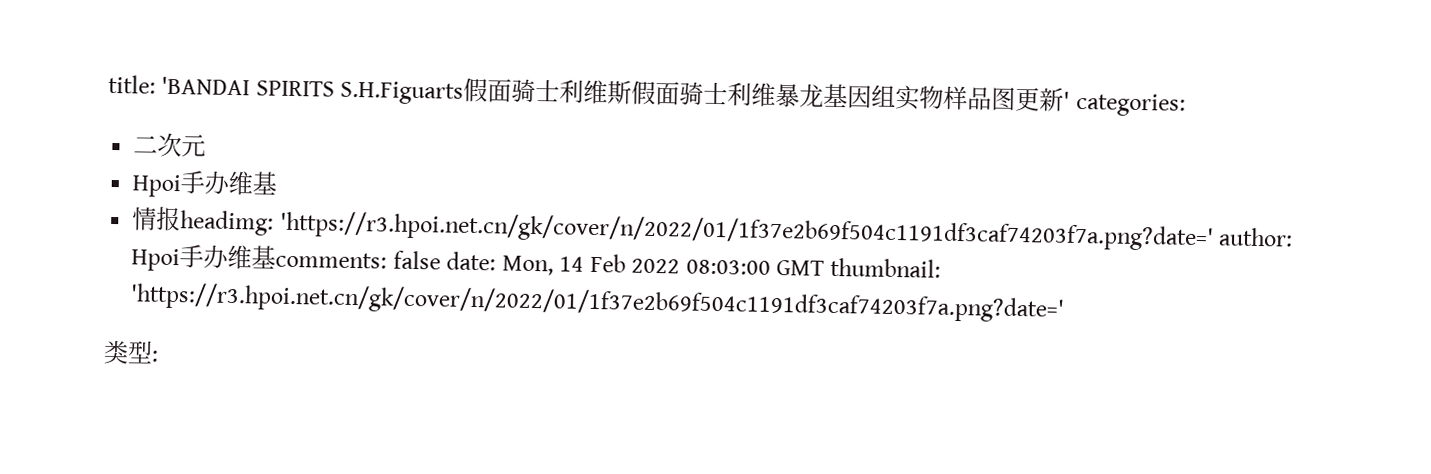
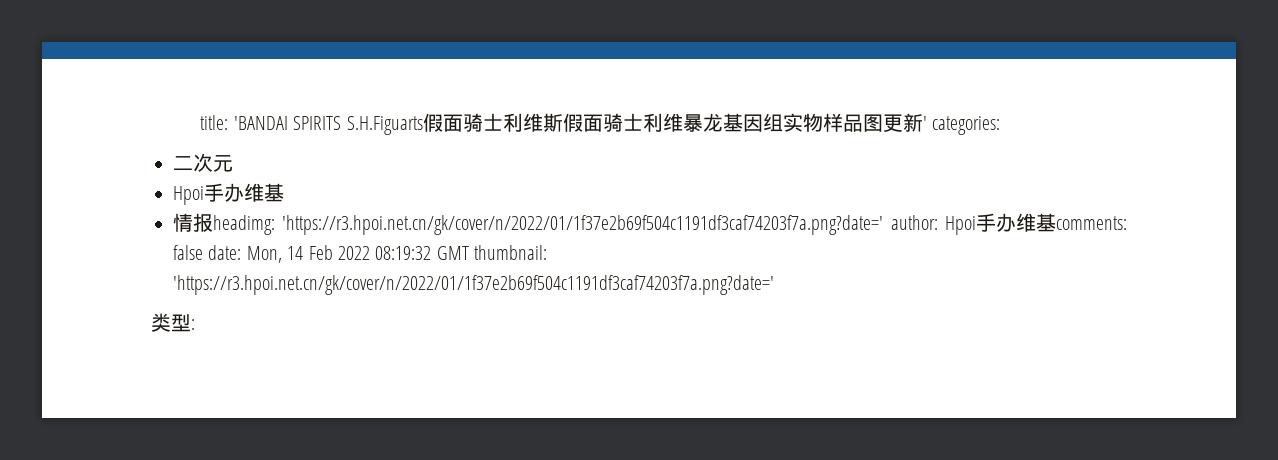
- 情报headimg: 'https://r3.hpoi.net.cn/gk/cover/n/2022/01/1f37e2b69f504c1191df3caf74203f7a.png?date=' author: Hpoi手办维基comments: false date: Mon, 14 Feb 2022 08:03:00 GMT thumbnail: 'https://r3.hpoi.net.cn/gk/cover/n/2022/01/1f37e2b69f504c1191df3caf74203f7a.png?date='
+ 情报headimg: 'https://r3.hpoi.net.cn/gk/cover/n/2022/01/1f37e2b69f504c1191df3caf74203f7a.png?date=' author: Hpoi手办维基comments: false date: Mon, 14 Feb 2022 08:19:32 GMT thumbnail: 'https://r3.hpoi.net.cn/gk/cover/n/2022/01/1f37e2b69f504c1191df3caf74203f7a.png?date='

